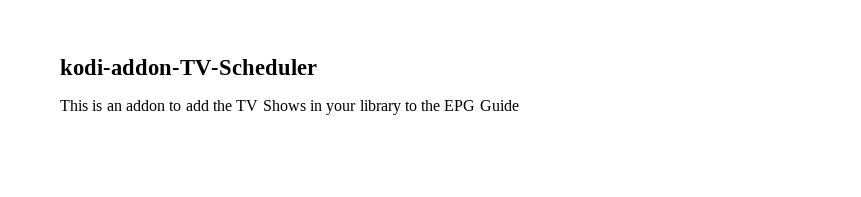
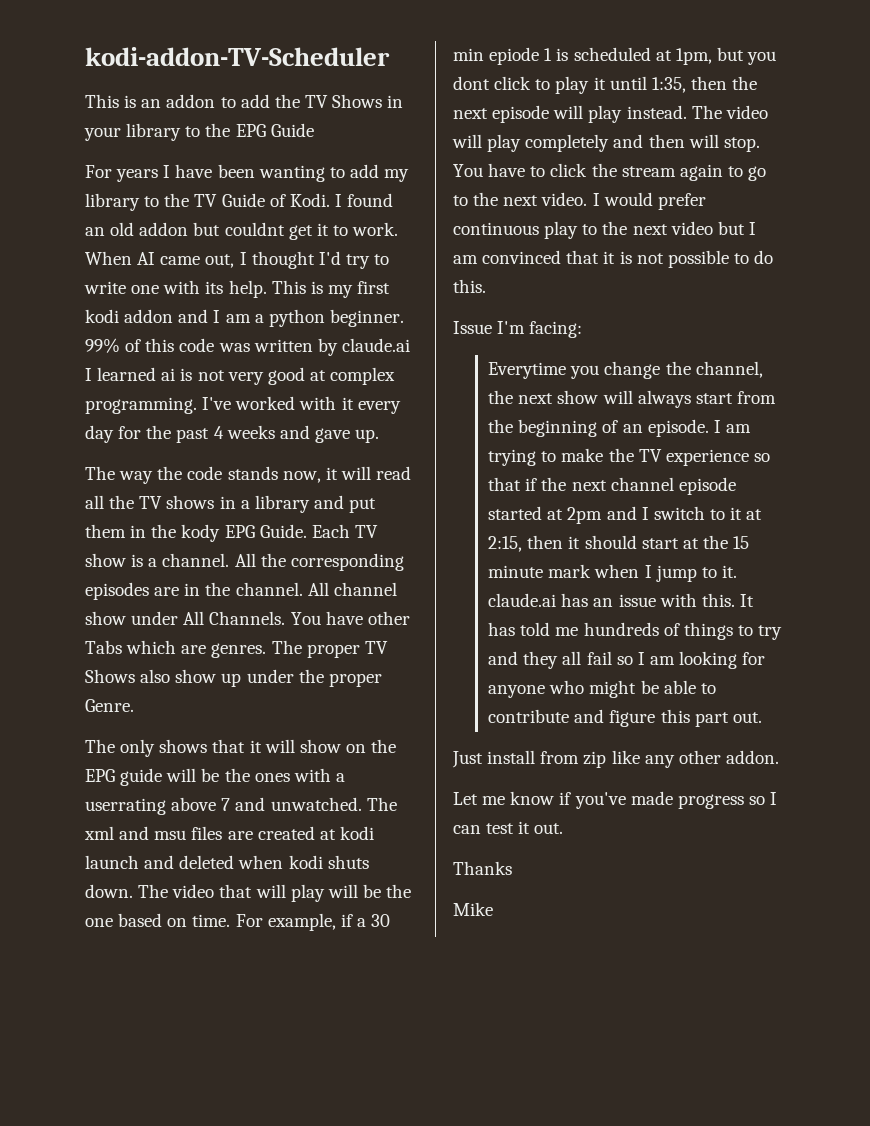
+ For years I have been wanting to add my library to the TV Guide of Kodi. I found an old addon but couldnt get it to work. When AI came out, I thought I'd try to write one with its help. This is my first kodi addon and I am a python beginner. 99% of this code was written by claude.ai I learned ai is not very good at complex programming. I've worked with it every day for the past 4 weeks and gave up.
+ The way the code stands now, it will read all the TV shows in a library and put them in the kody EPG Guide. Each TV show is a channel. All the corresponding episodes are in the channel. All channel show under All Channels. You have other Tabs which are genres. The proper TV Shows also show up under the proper Genre.
+ The only shows that it will show on the EPG guide will be the ones with a userrating above 7 and unwatched. The xml and msu files are created at kodi launch and deleted when kodi shuts down. The video that will play will be the one based on time. For example, if a 30 min epiode 1 is scheduled at 1pm, but you dont click to play it until 1:35, then the next episode will play instead. The video will play completely and then will stop. You have to click the stream again to go to the next video. I would prefer continuous play to the next video but I am convinced that it is not possible to do this.
+ Issue I'm facing:
+ Everytime you change the channel, the next show will always start from the beginning of an episode. I am trying to make the TV experience so that if the next channel episode started at 2pm and I switch to it at 2:15, then it should start at the 15 minute mark when I jump to it. claude.ai has an issue with this. It has told me hundreds of things to try and they all fail so I am looking for anyone who might be able to contribute and figure this part out.
+ Just install from zip like any other addon.
+ Let me know if you've made progress so I can test it out.
+ Thanks
+ Mike

